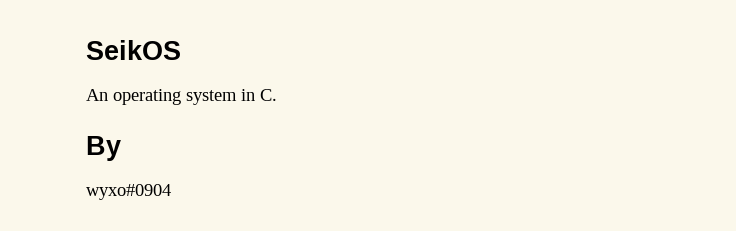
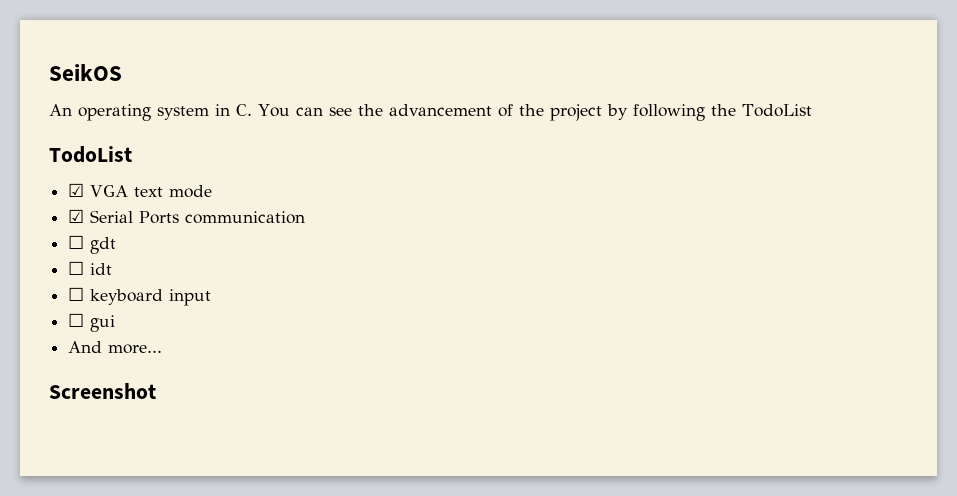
- An operating system in C.
- By
- wyxo#0904
+ An operating system in C. You can see the advancement of the project by following the TodoList
+ TodoList
+ ☑ VGA text mode
+ ☑ Serial Ports communication
+ ☐ gdt
+ ☐ idt
+ ☐ keyboard input
+ ☐ gui
+ And more...
+ Screenshot

